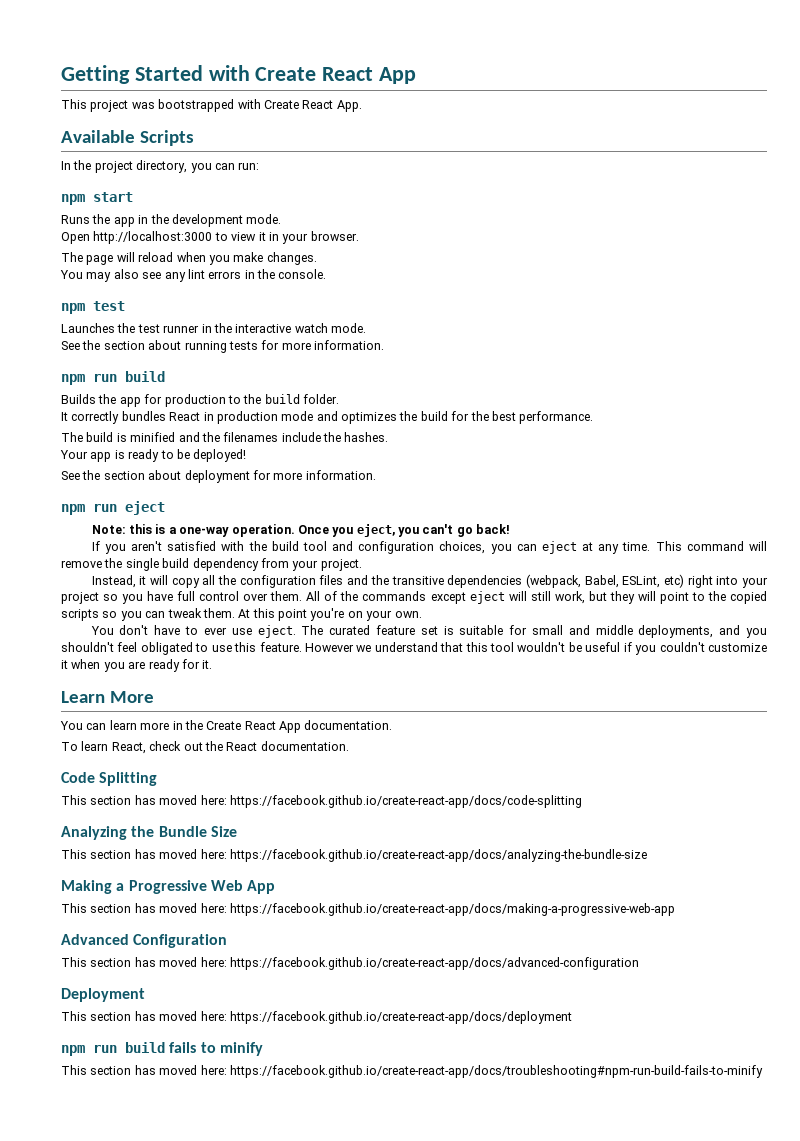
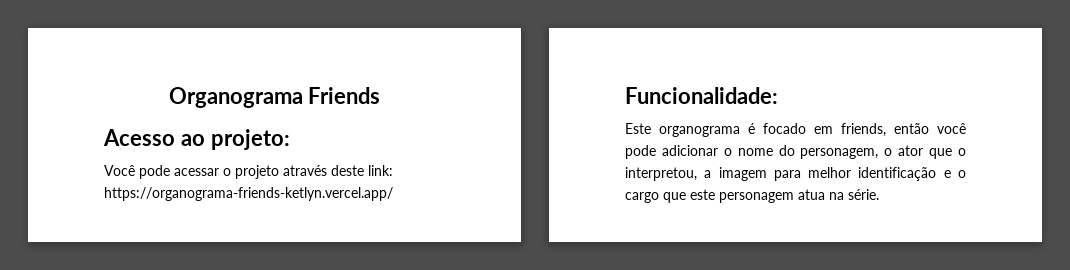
- Getting Started with Create React App
- This project was bootstrapped with Create React App.
- Available Scripts
- In the project directory, you can run:
- npm start
- Runs the app in the development mode.
- Open http://localhost:3000 to view it in your browser.
- The page will reload when you make changes.
- You may also see any lint errors in the console.
- npm test
- Launches the test runner in the interactive watch mode.
- See the section about running tests for more information.
- npm run build
- Builds the app for production to the build folder.
- It correctly bundles React in production mode and optimizes the build for the best performance.
- The build is minified and the filenames include the hashes.
- Your app is ready to be deployed!
- See the section about deployment for more information.
- npm run eject
- Note: this is a one-way operation. Once you eject, you can't go back!
- If you aren't satisfied with the build tool and configuration choices, you can eject at any time. This command will remove the single build dependency from your project.
- Instead, it will copy all the configuration files and the transitive dependencies (webpack, Babel, ESLint, etc) right into your project so you have full control over them. All of the commands except eject will still work, but they will point to the copied scripts so you can tweak them. At this point you're on your own.
- You don't have to ever use eject. The curated feature set is suitable for small and middle deployments, and you shouldn't feel obligated to use this feature. However we understand that this tool wouldn't be useful if you couldn't customize it when you are ready for it.
- Learn More
- You can learn more in the Create React App documentation.
- To learn React, check out the React documentation.
- Code Splitting
- This section has moved here: https://facebook.github.io/create-react-app/docs/code-splitting
- Analyzing the Bundle Size
- This section has moved here: https://facebook.github.io/create-react-app/docs/analyzing-the-bundle-size
- Making a Progressive Web App
- This section has moved here: https://facebook.github.io/create-react-app/docs/making-a-progressive-web-app
- Advanced Configuration
- This section has moved here: https://facebook.github.io/create-react-app/docs/advanced-configuration
- Deployment
- This section has moved here: https://facebook.github.io/create-react-app/docs/deployment
- npm run build fails to minify
- This section has moved here: https://facebook.github.io/create-react-app/docs/troubleshooting#npm-run-build-fails-to-minify
+ Organograma Friends
+ Acesso ao projeto:
+ Você pode acessar o projeto através deste link: https://organograma-friends-ketlyn.vercel.app/
+ Funcionalidade:
+ Este organograma é focado em friends, então você pode adicionar o nome do personagem, o ator que o interpretou, a imagem para melhor identificação e o cargo que este personagem atua na série.

